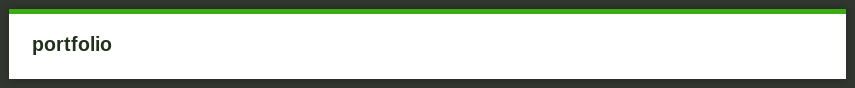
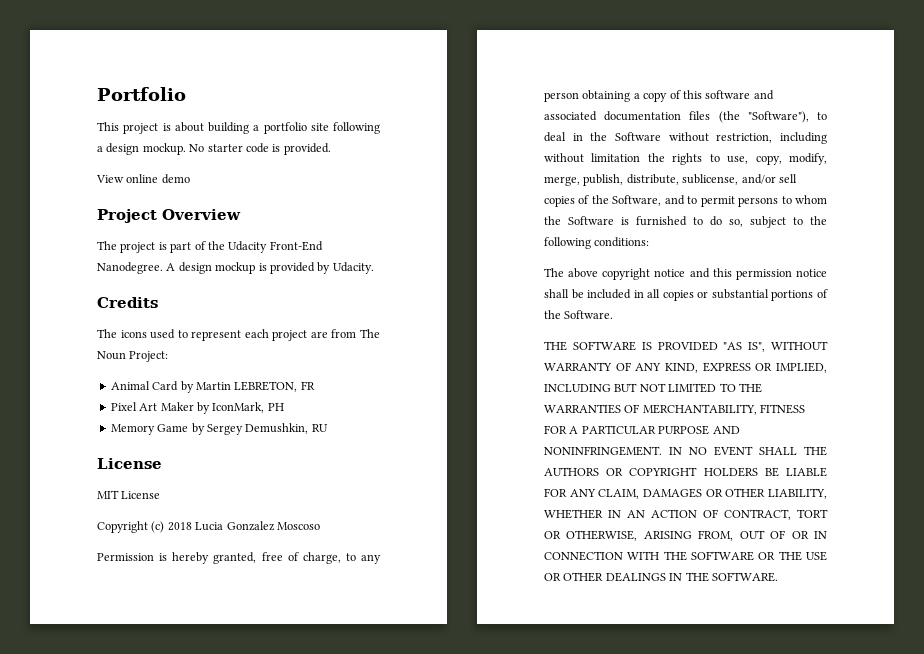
- portfolio
+ Portfolio
+ This project is about building a portfolio site following a design mockup. No starter code is provided.
+ View online demo
+ Project Overview
+ The project is part of the Udacity Front-End Nanodegree. A design mockup is provided by Udacity.
+ Credits
+ The icons used to represent each project are from The Noun Project:
+ Animal Card by Martin LEBRETON, FR
+ Pixel Art Maker by IconMark, PH
+ Memory Game by Sergey Demushkin, RU
+ License
+ MIT License
+ Copyright (c) 2018 Lucia Gonzalez Moscoso
+ Permission is hereby granted, free of charge, to any person obtaining a copy of this software and associated documentation files (the "Software"), to deal in the Software without restriction, including without limitation the rights to use, copy, modify, merge, publish, distribute, sublicense, and/or sell copies of the Software, and to permit persons to whom the Software is furnished to do so, subject to the following conditions:
+ The above copyright notice and this permission notice shall be included in all copies or substantial portions of the Software.
+ THE SOFTWARE IS PROVIDED "AS IS", WITHOUT WARRANTY OF ANY KIND, EXPRESS OR IMPLIED, INCLUDING BUT NOT LIMITED TO THE WARRANTIES OF MERCHANTABILITY, FITNESS FOR A PARTICULAR PURPOSE AND NONINFRINGEMENT. IN NO EVENT SHALL THE AUTHORS OR COPYRIGHT HOLDERS BE LIABLE FOR ANY CLAIM, DAMAGES OR OTHER LIABILITY, WHETHER IN AN ACTION OF CONTRACT, TORT OR OTHERWISE, ARISING FROM, OUT OF OR IN CONNECTION WITH THE SOFTWARE OR THE USE OR OTHER DEALINGS IN THE SOFTWARE.

